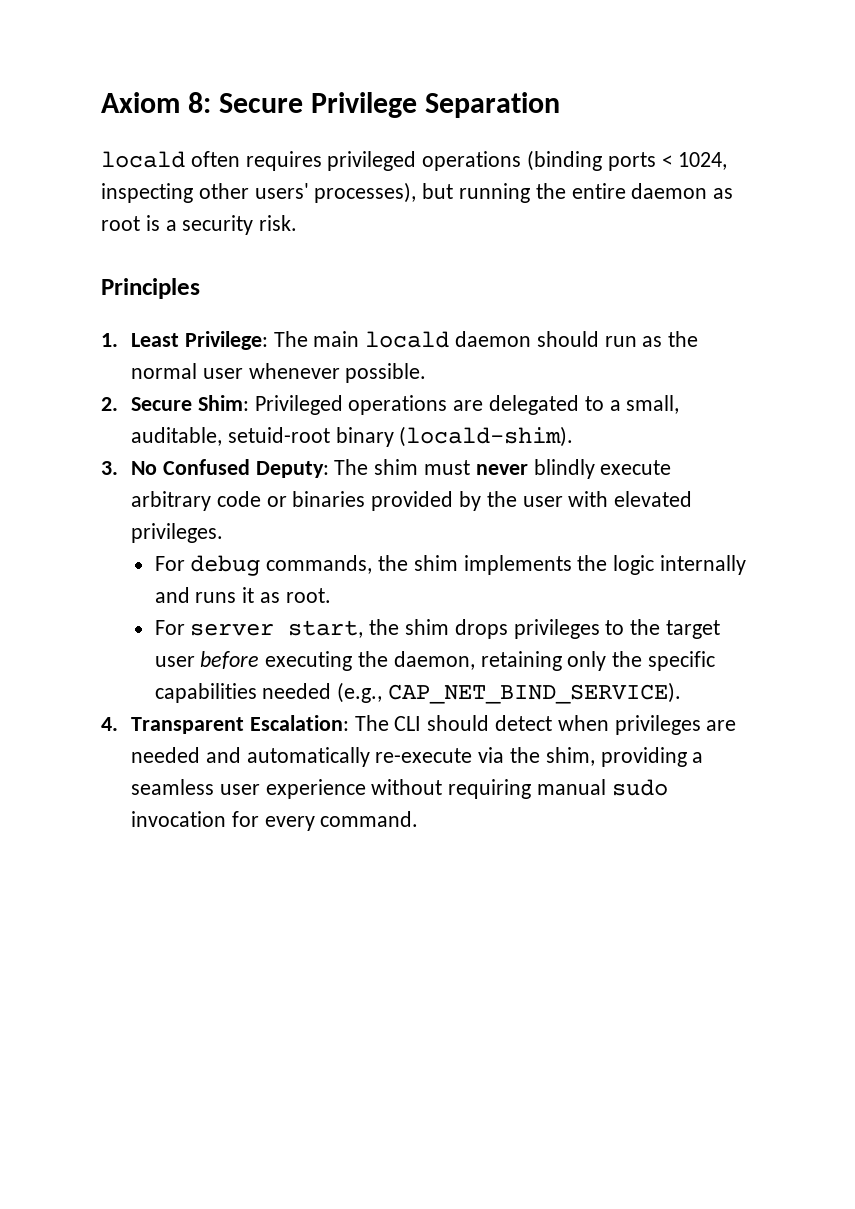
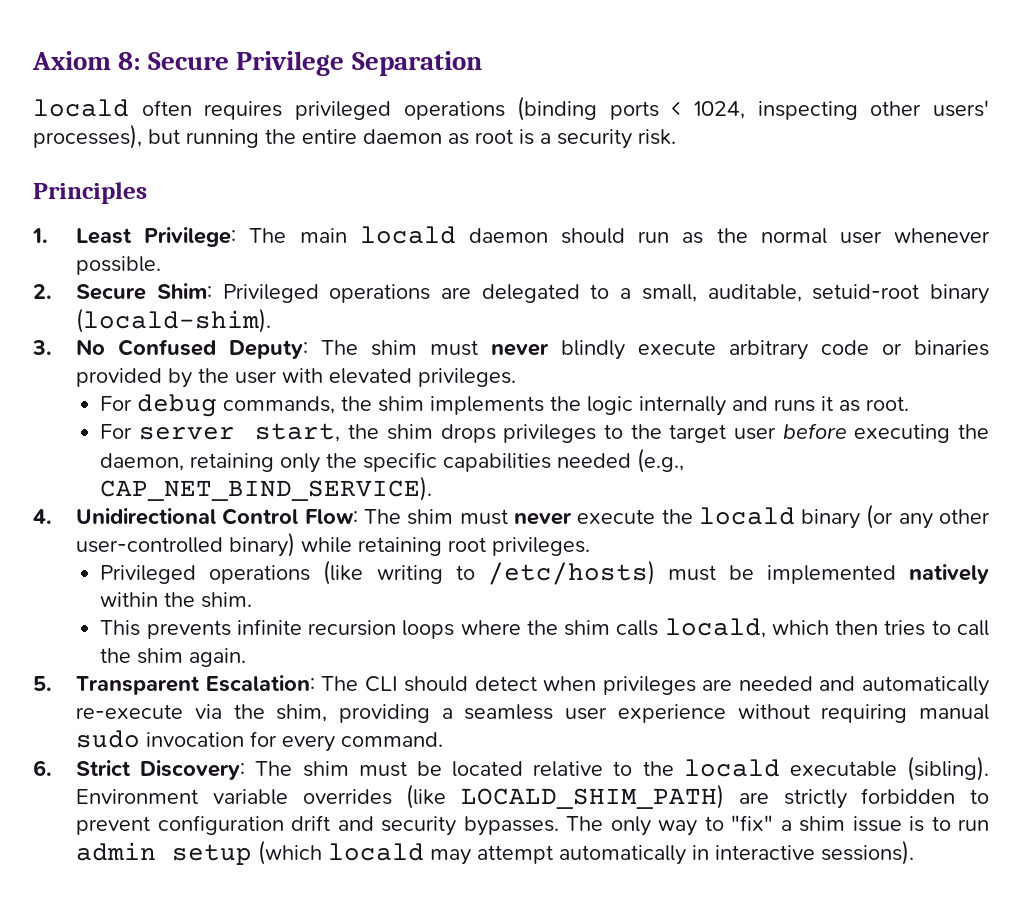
- 4. Transparent Escalation: The CLI should detect when privileges are needed and automatically re-execute via the shim, providing a seamless user experience without requiring manual sudo invocation for every command.
+ 4. Unidirectional Control Flow: The shim must never execute the locald binary (or any other user-controlled binary) while retaining root privileges.
+ Privileged operations (like writing to /etc/hosts) must be implemented natively within the shim.
+ This prevents infinite recursion loops where the shim calls locald, which then tries to call the shim again.
+ 5. Transparent Escalation: The CLI should detect when privileges are needed and automatically re-execute via the shim, providing a seamless user experience without requiring manual sudo invocation for every command.
+ 6. Strict Discovery: The shim must be located relative to the locald executable (sibling). Environment variable overrides (like LOCALD_SHIM_PATH) are strictly forbidden to prevent configuration drift and security bypasses. The only way to "fix" a shim issue is to run admin setup (which locald may attempt automatically in interactive sessions).

